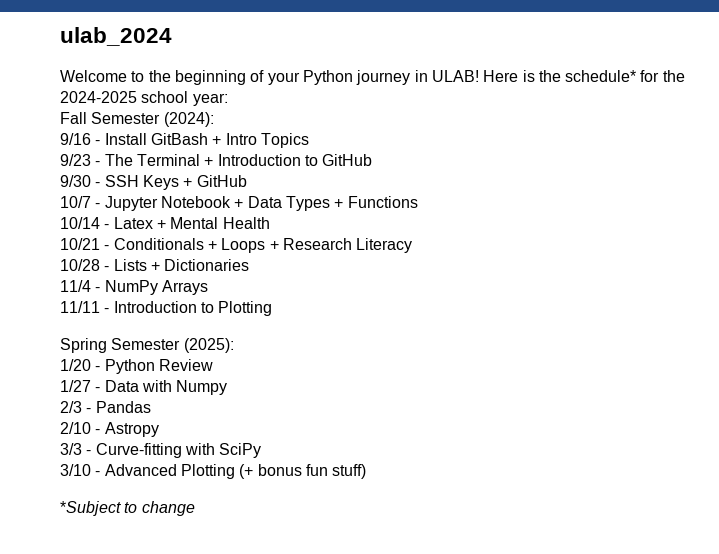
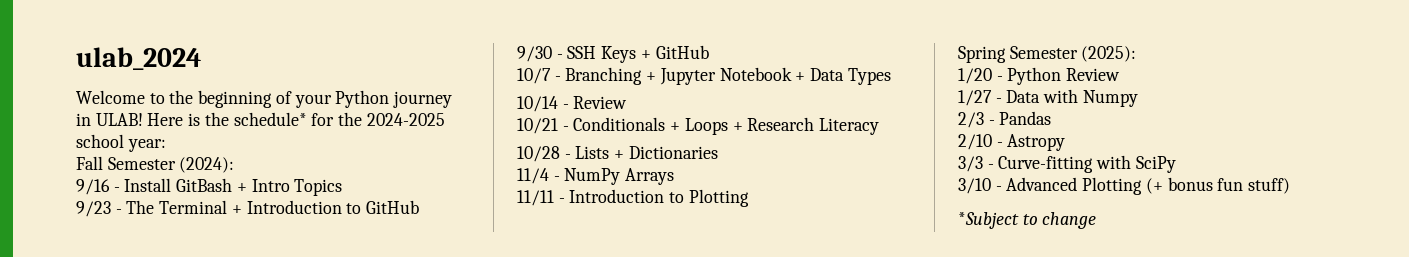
- 10/7 - Jupyter Notebook + Data Types + Functions
+ 10/7 - Branching + Jupyter Notebook + Data Types
- 10/14 - Latex + Mental Health
+ 10/14 - Review

